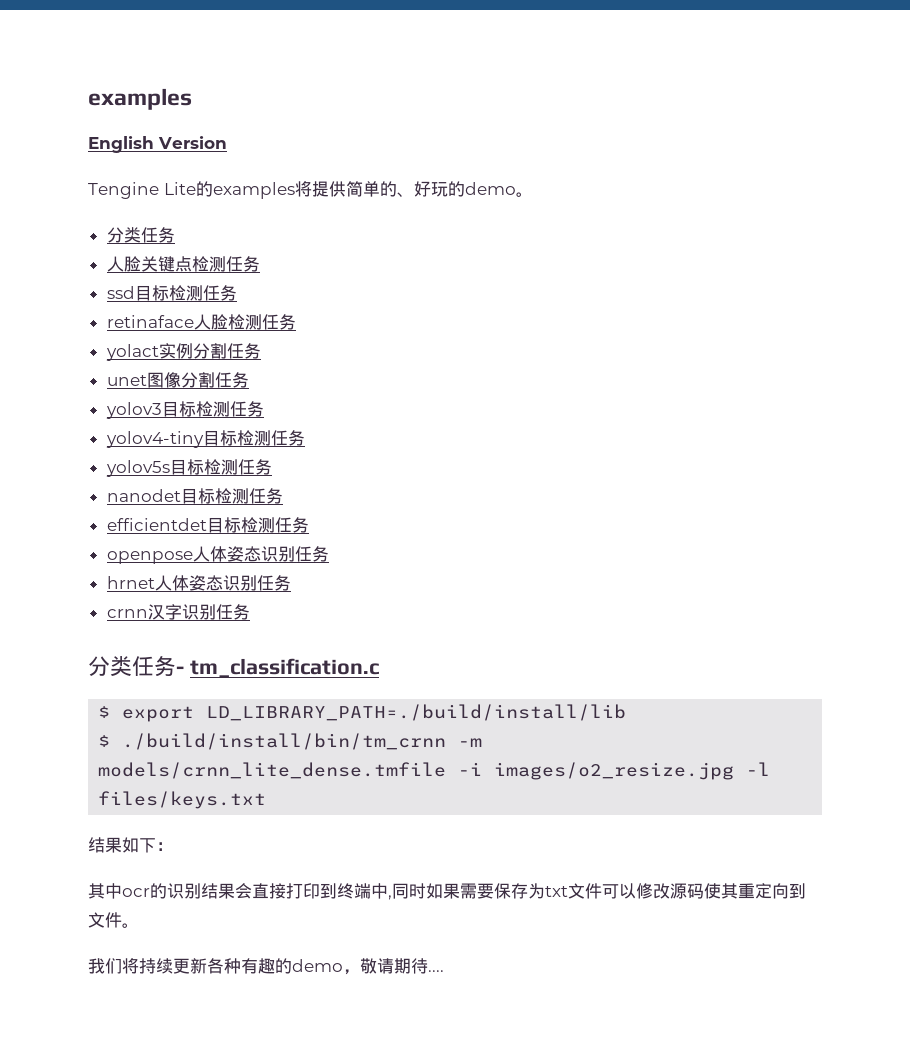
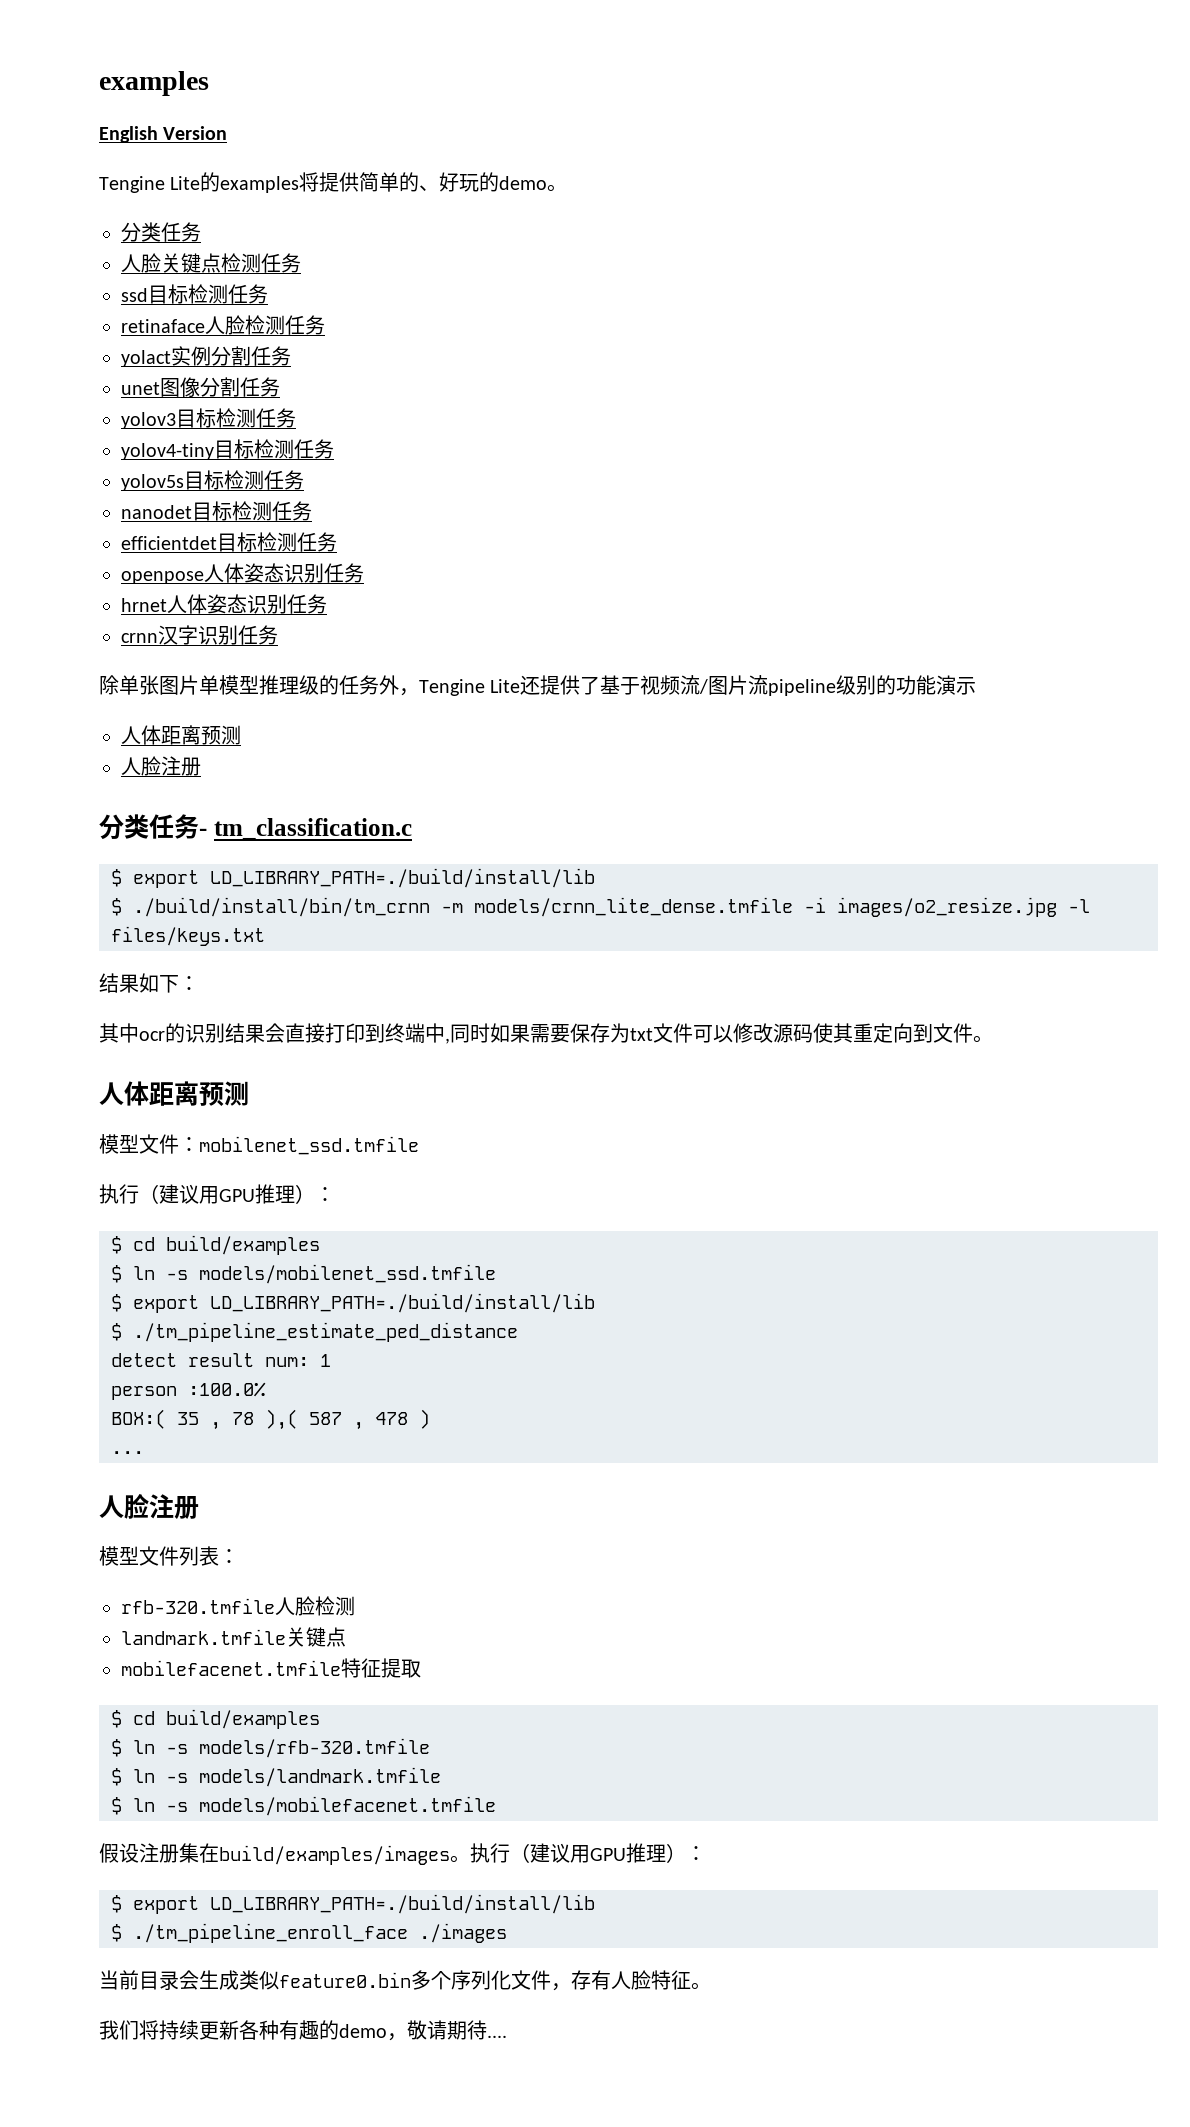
+ 除单张图片单模型推理级的任务外，Tengine Lite还提供了基于视频流/图片流pipeline级别的功能演示
+ 人体距离预测
+ 人脸注册
  其中ocr的识别结果会直接打印到终端中,同时如果需要保存为txt文件可以修改源码使其重定向到文件。
+ 人体距离预测
+ 模型文件：mobilenet_ssd.tmfile
+ 执行（建议用GPU推理）：
+ $ cd build/examples
+ $ ln -s models/mobilenet_ssd.tmfile
+ $ export LD_LIBRARY_PATH=./build/install/lib
+ $ ./tm_pipeline_estimate_ped_distance
+ detect result num: 1
+ person :100.0%
+ BOX:( 35 , 78 ),( 587 , 478 )
+ ...
+ 人脸注册
+ 模型文件列表：
+ rfb-320.tmfile人脸检测
+ landmark.tmfile关键点
+ mobilefacenet.tmfile特征提取
+ $ cd build/examples
+ $ ln -s models/rfb-320.tmfile
+ $ ln -s models/landmark.tmfile
+ $ ln -s models/mobilefacenet.tmfile
+ 假设注册集在build/examples/images。执行（建议用GPU推理）：
+ $ export LD_LIBRARY_PATH=./build/install/lib
+ $ ./tm_pipeline_enroll_face ./images
+ 当前目录会生成类似feature0.bin多个序列化文件，存有人脸特征。

